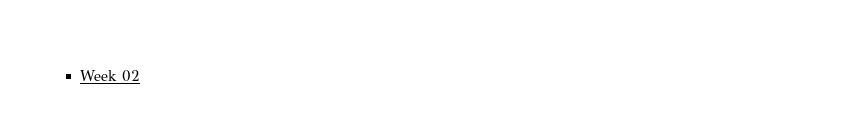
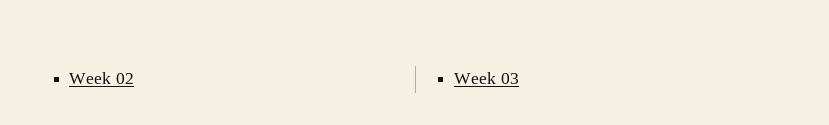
+ Week 03

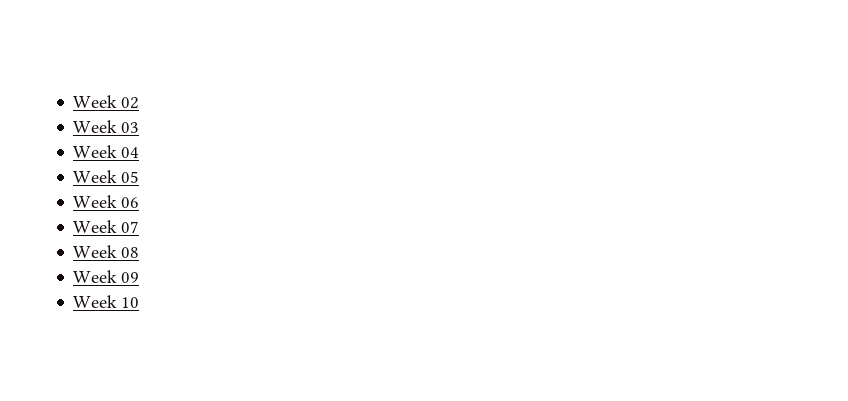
+ Week 04
+ Week 05
+ Week 06
+ Week 07
+ Week 08
+ Week 09
+ Week 10

